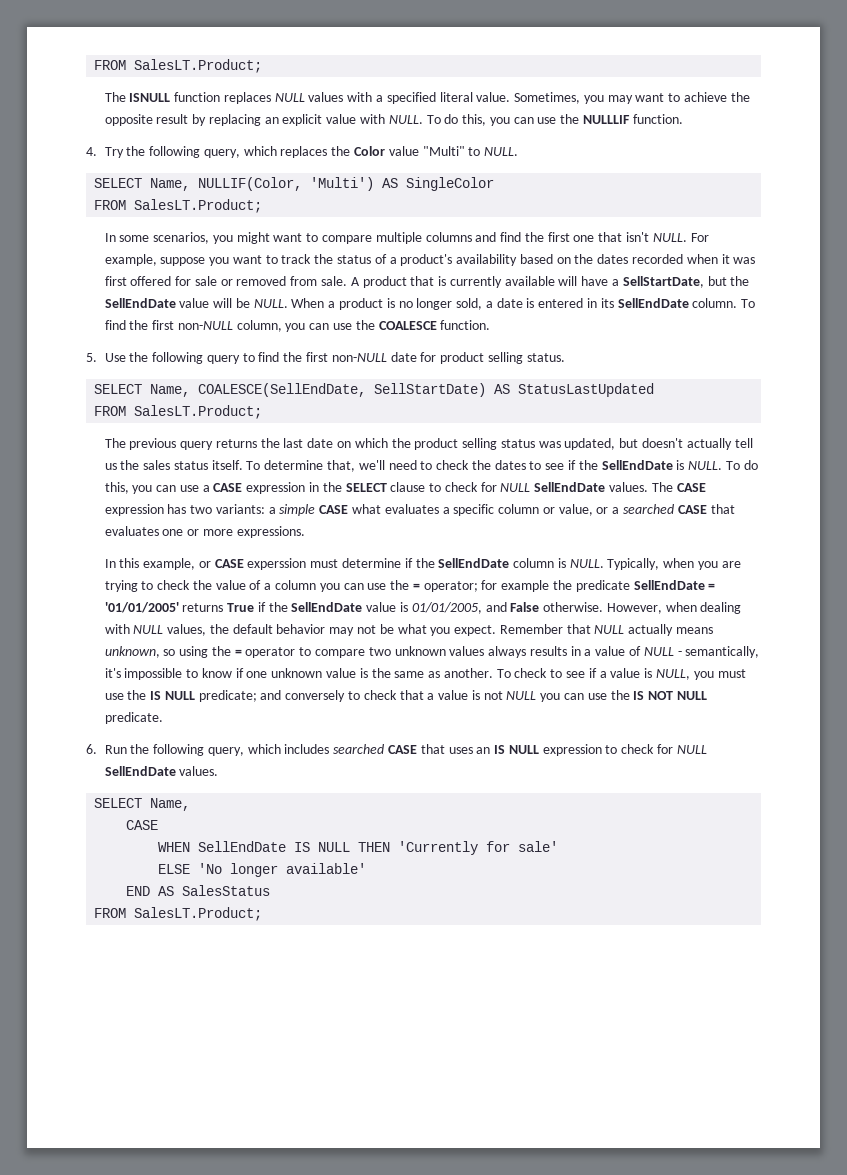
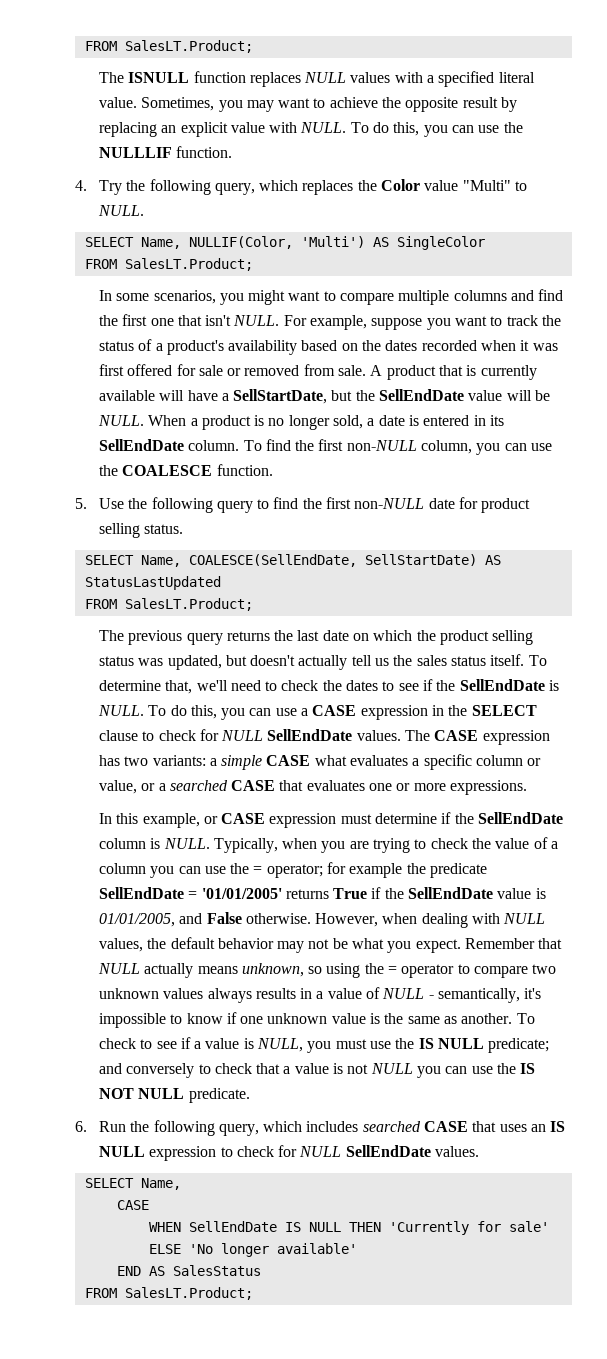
- In this example, or CASE experssion must determine if the SellEndDate column is NULL.
+ In this example, or CASE expression must determine if the SellEndDate column is NULL.

